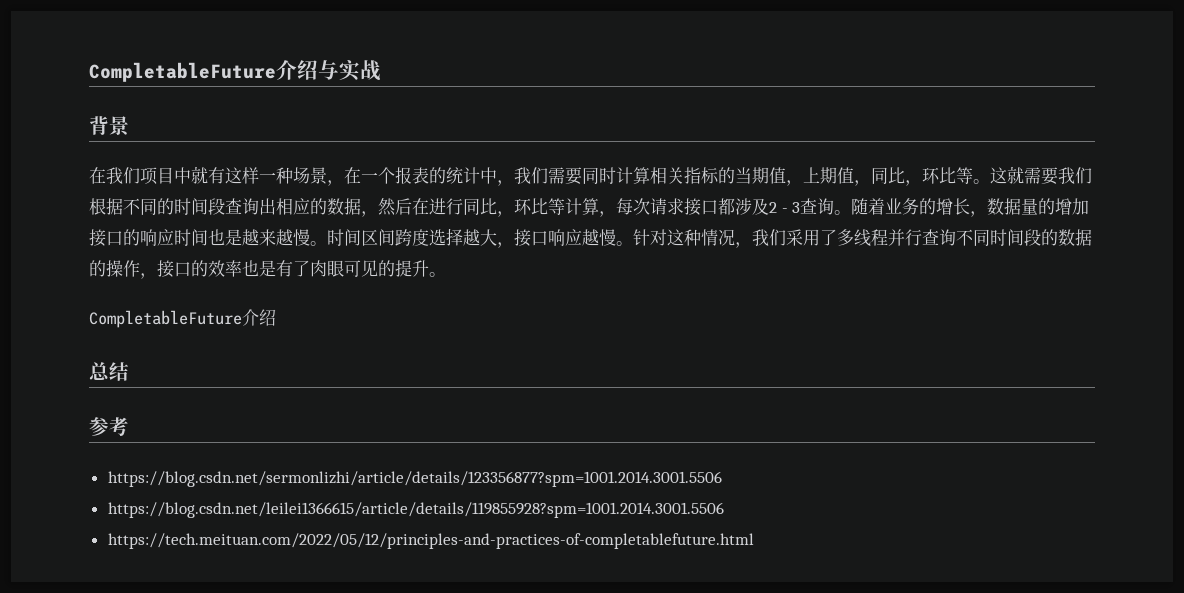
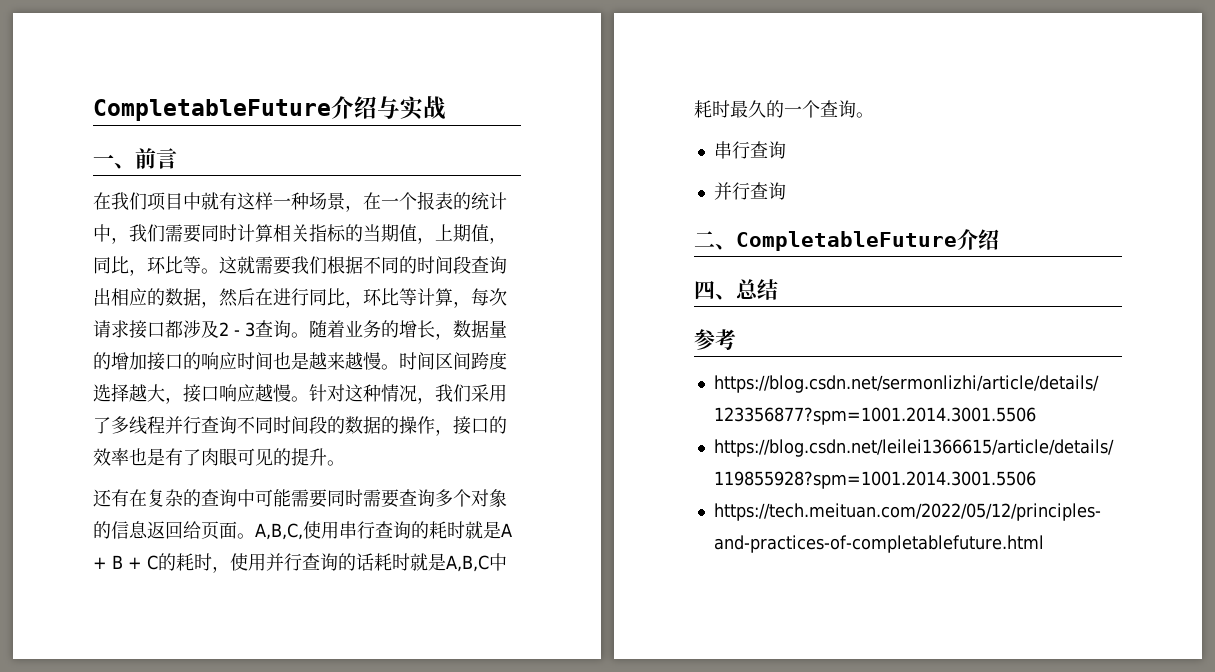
- 背景
+ 一、前言
  针对这种情况，我们采用了多线程并行查询不同时间段的数据的操作，接口的效率也是有了肉眼可见的提升。
- CompletableFuture介绍
+ 还有在复杂的查询中可能需要同时需要查询多个对象的信息返回给页面。A,B,C,使用串行查询的耗时就是A + B + C的耗时，使用并行查询的话耗时就是A,B,C中耗时最久的一个查询。
+ 串行查询
+ 并行查询
+ 二、CompletableFuture介绍
- 总结
+ 四、总结

